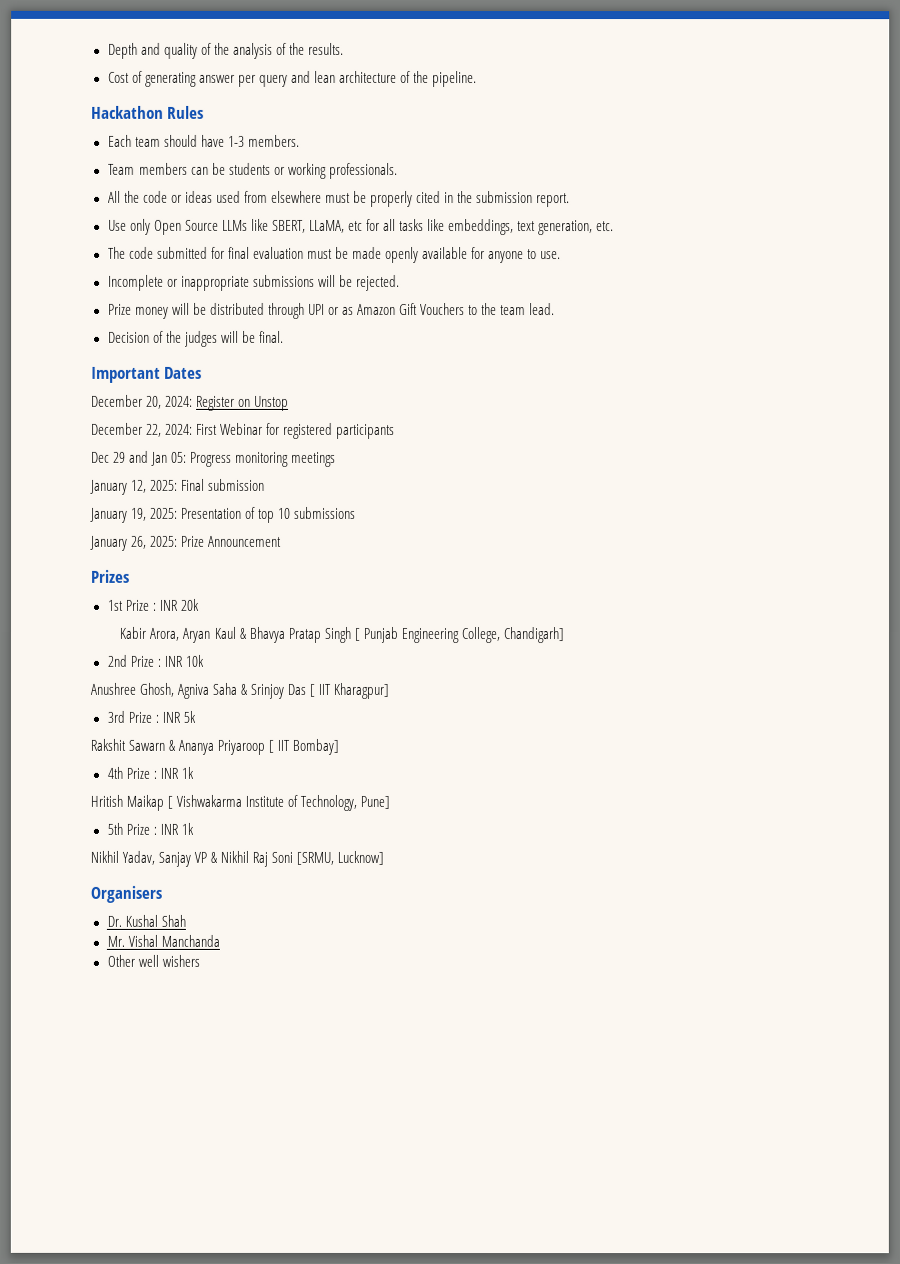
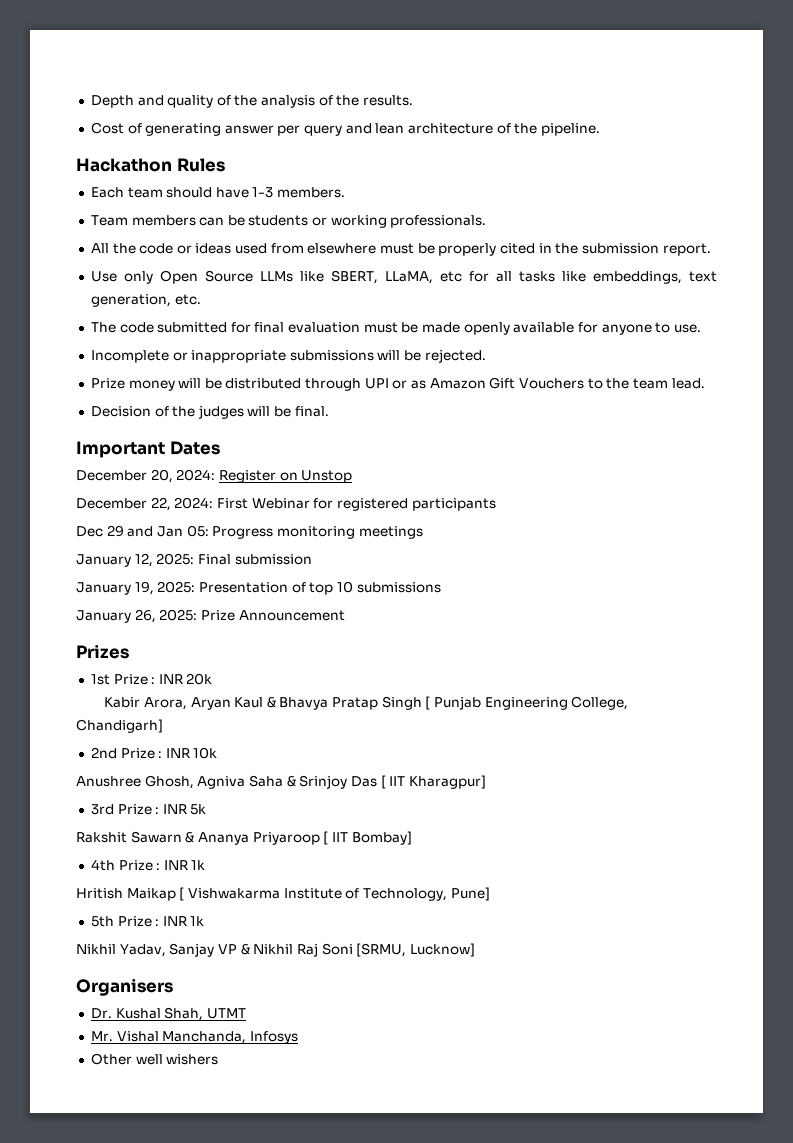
- Dr. Kushal Shah
+ Dr. Kushal Shah, UTMT
- Mr. Vishal Manchanda
+ Mr. Vishal Manchanda, Infosys

